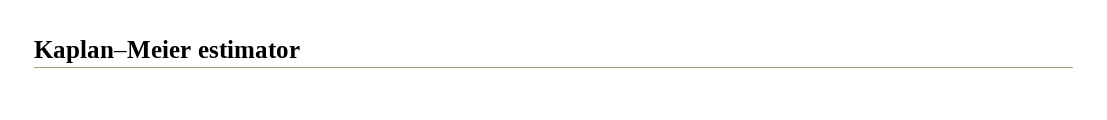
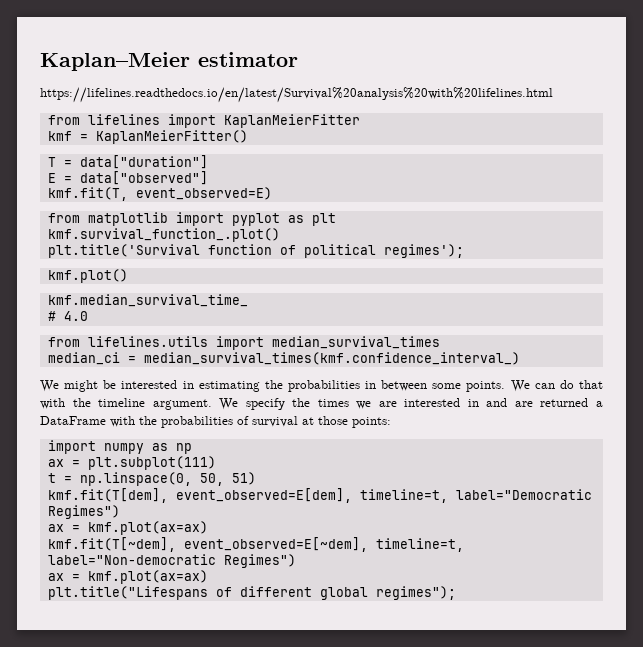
+ https://lifelines.readthedocs.io/en/latest/Survival%20analysis%20with%20lifelines.html
+ from lifelines import KaplanMeierFitter
+ kmf = KaplanMeierFitter()
+ T = data["duration"]
+ E = data["observed"]
+ kmf.fit(T, event_observed=E)
+ from matplotlib import pyplot as plt
+ kmf.survival_function_.plot()
+ plt.title('Survival function of political regimes');
+ kmf.plot()
+ kmf.median_survival_time_
+ # 4.0
+ from lifelines.utils import median_survival_times
+ median_ci = median_survival_times(kmf.confidence_interval_)
+ We might be interested in estimating the probabilities in between some points. We can do that with the timeline argument. We specify the times we are interested in and are returned a DataFrame with the probabilities of survival at those points:
+ import numpy as np
+ ax = plt.subplot(111)
+ t = np.linspace(0, 50, 51)
+ kmf.fit(T[dem], event_observed=E[dem], timeline=t, label="Democratic Regimes")
+ ax = kmf.plot(ax=ax)
+ kmf.fit(T[~dem], event_observed=E[~dem], timeline=t, label="Non-democratic Regimes")
+ ax = kmf.plot(ax=ax)
+ plt.title("Lifespans of different global regimes");

